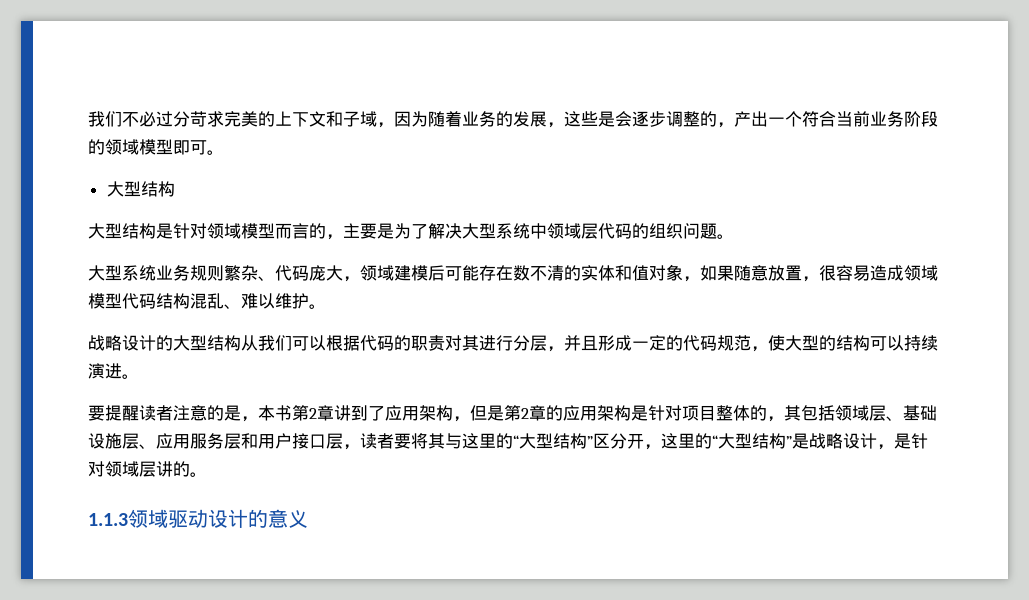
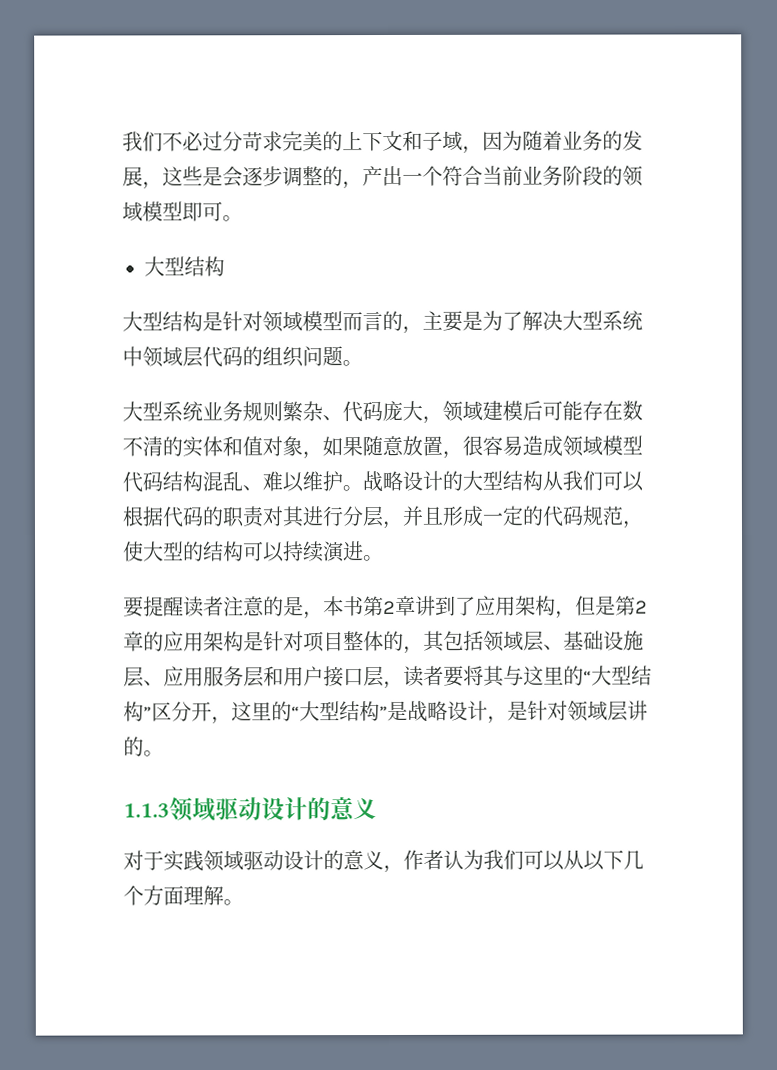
- 大型系统业务规则繁杂、代码庞大，领域建模后可能存在数不清的实体和值对象，如果随意放置，很容易造成领域模型代码结构混乱、难以维护。
- 战略设计的大型结构从我们可以根据代码的职责对其进行分层，并且形成一定的代码规范，使大型的结构可以持续演进。
+ 大型系统业务规则繁杂、代码庞大，领域建模后可能存在数不清的实体和值对象，如果随意放置，很容易造成领域模型代码结构混乱、难以维护。战略设计的大型结构从我们可以根据代码的职责对其进行分层，并且形成一定的代码规范，使大型的结构可以持续演进。
+ 对于实践领域驱动设计的意义，作者认为我们可以从以下几个方面理解。

